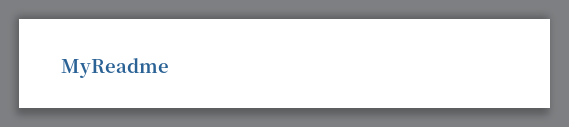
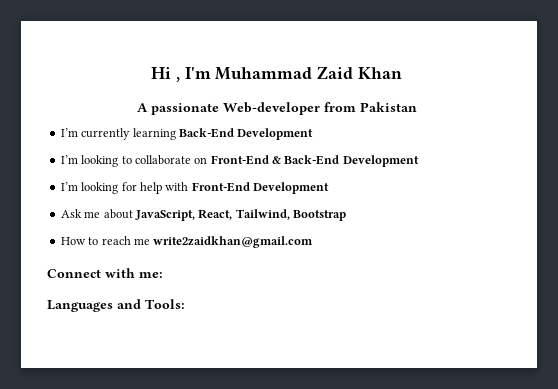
- MyReadme
+ Hi , I'm Muhammad Zaid Khan
+ A passionate Web-developer from Pakistan
+ I’m currently learning Back-End Development
+ I’m looking to collaborate on Front-End & Back-End Development
+ I’m looking for help with Front-End Development
+ Ask me about JavaScript, React, Tailwind, Bootstrap
+ How to reach me write2zaidkhan@gmail.com
+ Connect with me:
+ Languages and Tools:

